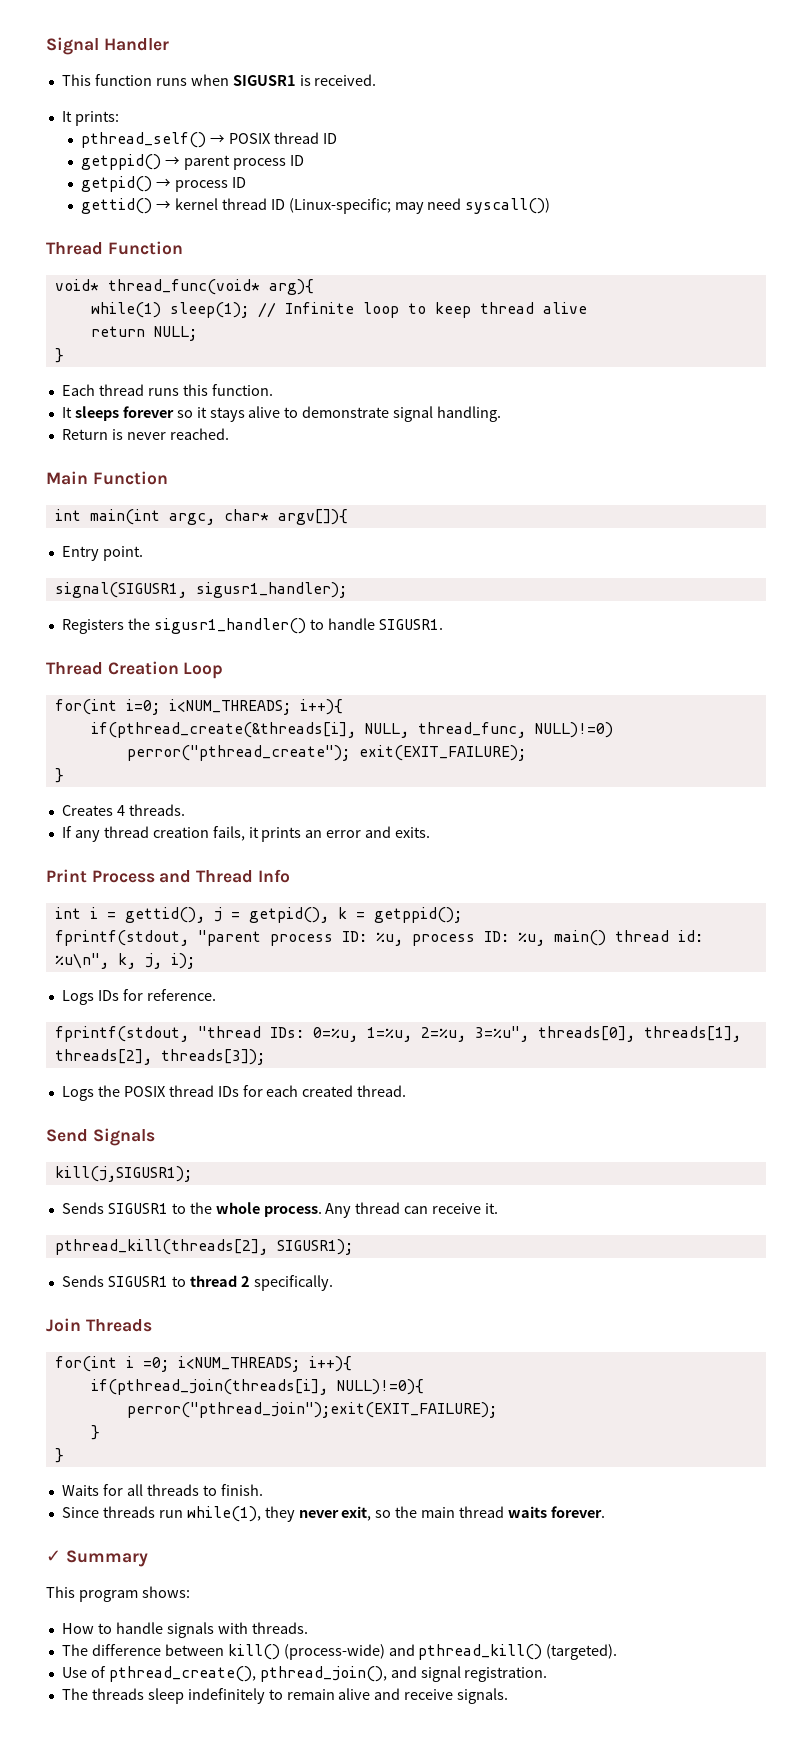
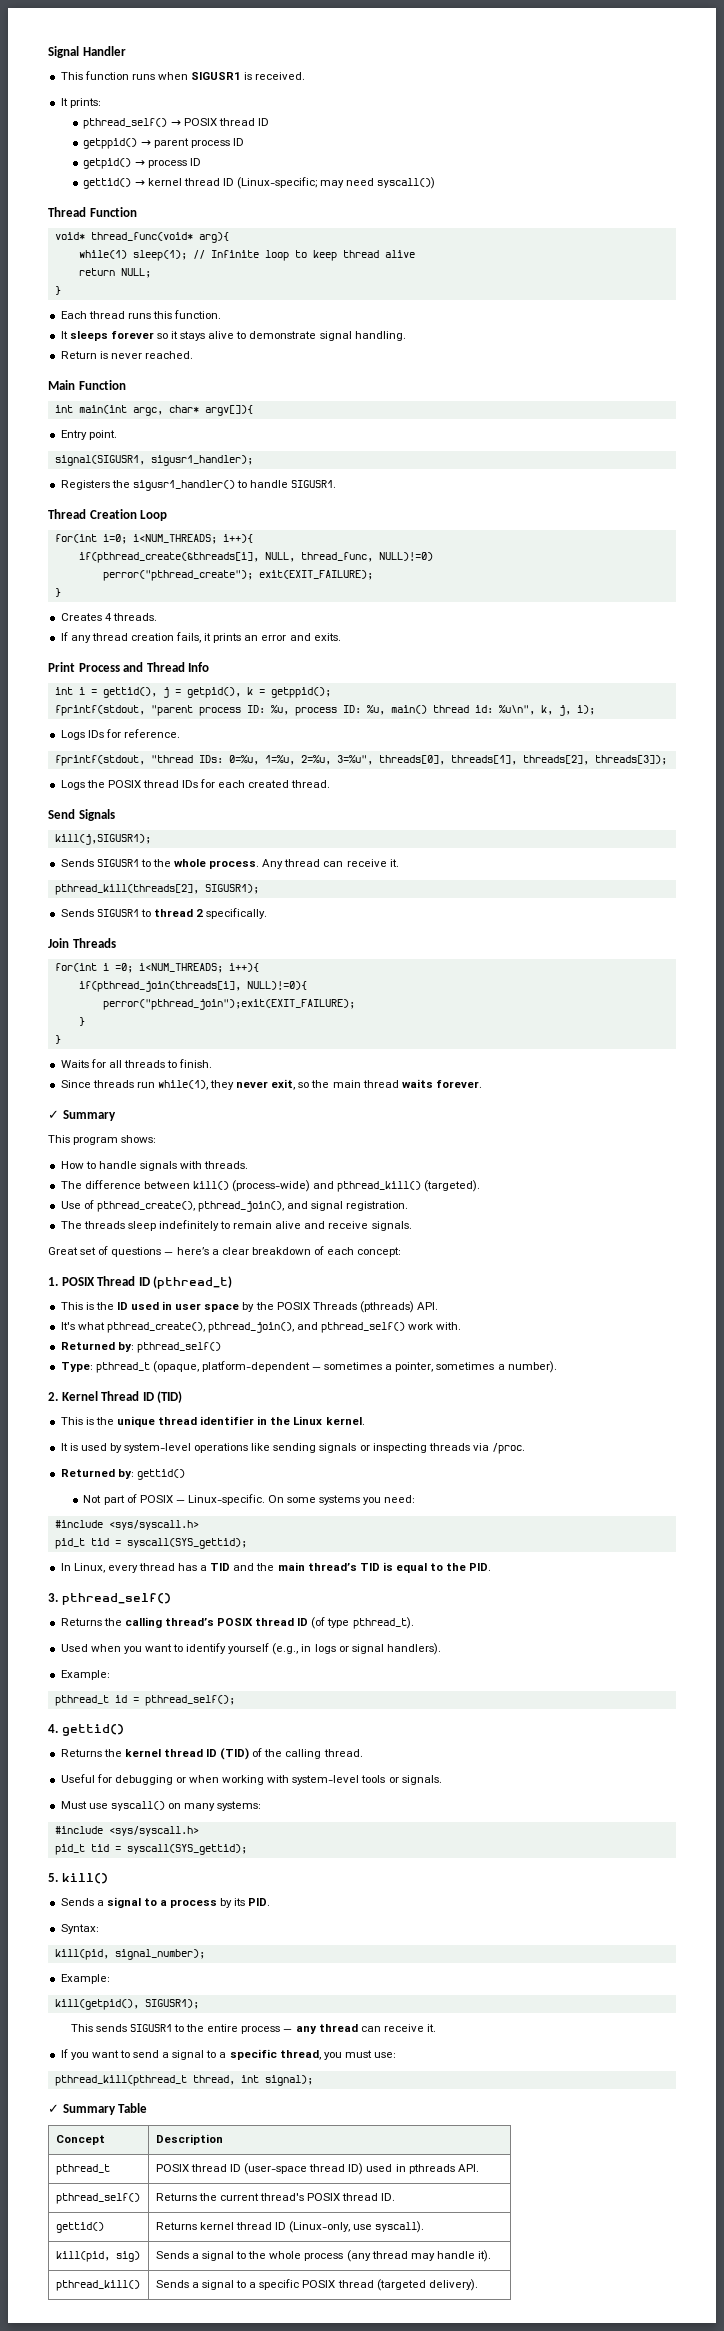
+ Great set of questions — here’s a clear breakdown of each concept:
+ 1. POSIX Thread ID (pthread_t)
+ This is the ID used in user space by the POSIX Threads (pthreads) API.
+ It's what pthread_create(), pthread_join(), and pthread_self() work with.
+ Returned by: pthread_self()
+ Type: pthread_t (opaque, platform-dependent — sometimes a pointer, sometimes a number).
+ 2. Kernel Thread ID (TID)
+ This is the unique thread identifier in the Linux kernel.
+ It is used by system-level operations like sending signals or inspecting threads via /proc.
+ Returned by: gettid()
+ Not part of POSIX — Linux-specific. On some systems you need:
+ #include <sys/syscall.h>
+ pid_t tid = syscall(SYS_gettid);
+ In Linux, every thread has a TID and the main thread’s TID is equal to the PID.
+ 3. pthread_self()
+ Returns the calling thread’s POSIX thread ID (of type pthread_t).
+ Used when you want to identify yourself (e.g., in logs or signal handlers).
+ Example:
+ pthread_t id = pthread_self();
+ 4. gettid()
+ Returns the kernel thread ID (TID) of the calling thread.
+ Useful for debugging or when working with system-level tools or signals.
+ Must use syscall() on many systems:
+ #include <sys/syscall.h>
+ pid_t tid = syscall(SYS_gettid);
+ 5. kill()
+ Sends a signal to a process by its PID.
+ Syntax:
+ kill(pid, signal_number);
+ Example:
+ kill(getpid(), SIGUSR1);
+ This sends SIGUSR1 to the entire process — any thread can receive it.
+ If you want to send a signal to a specific thread, you must use:
+ pthread_kill(pthread_t thread, int signal);
+ ✓ Summary Table
+ Concept | Description
+ pthread_t | POSIX thread ID (user-space thread ID) used in pthreads API.
+ pthread_self() | Returns the current thread's POSIX thread ID.
+ gettid() | Returns kernel thread ID (Linux-only, use syscall).
+ kill(pid, sig) | Sends a signal to the whole process (any thread may handle it).
+ pthread_kill() | Sends a signal to a specific POSIX thread (targeted delivery).

